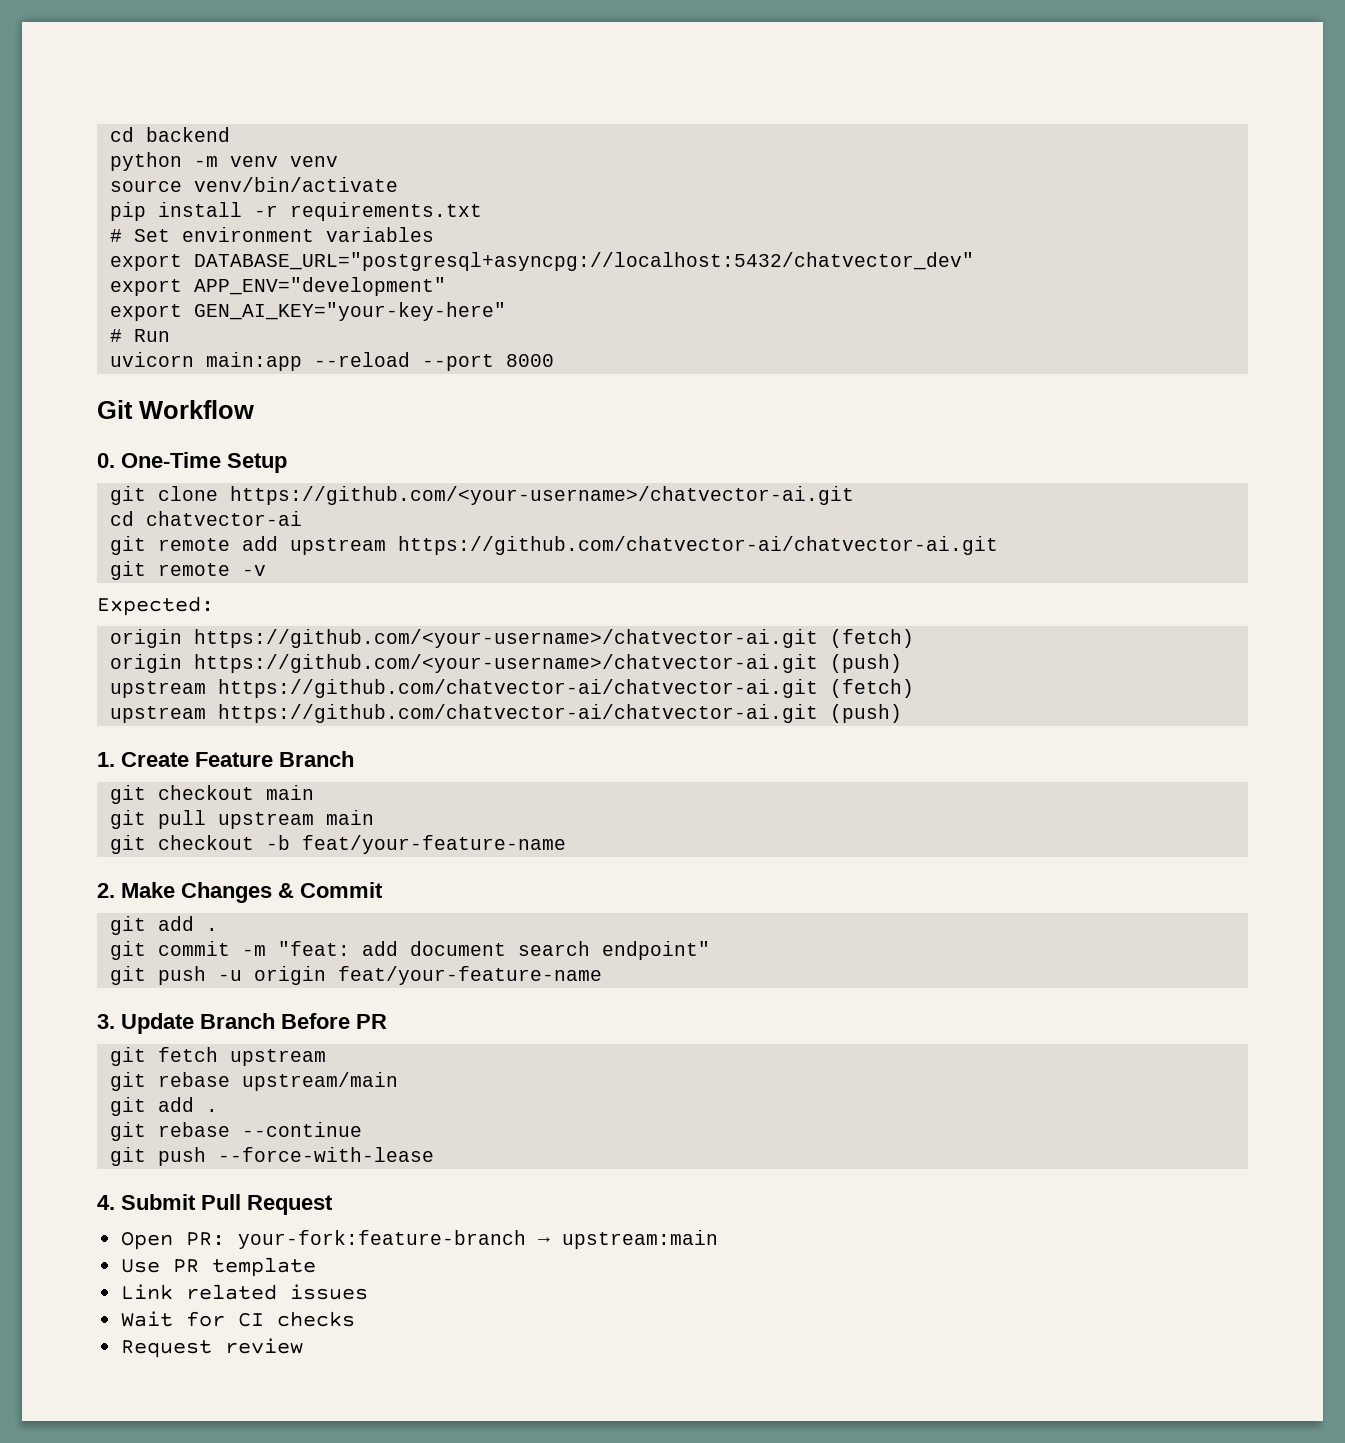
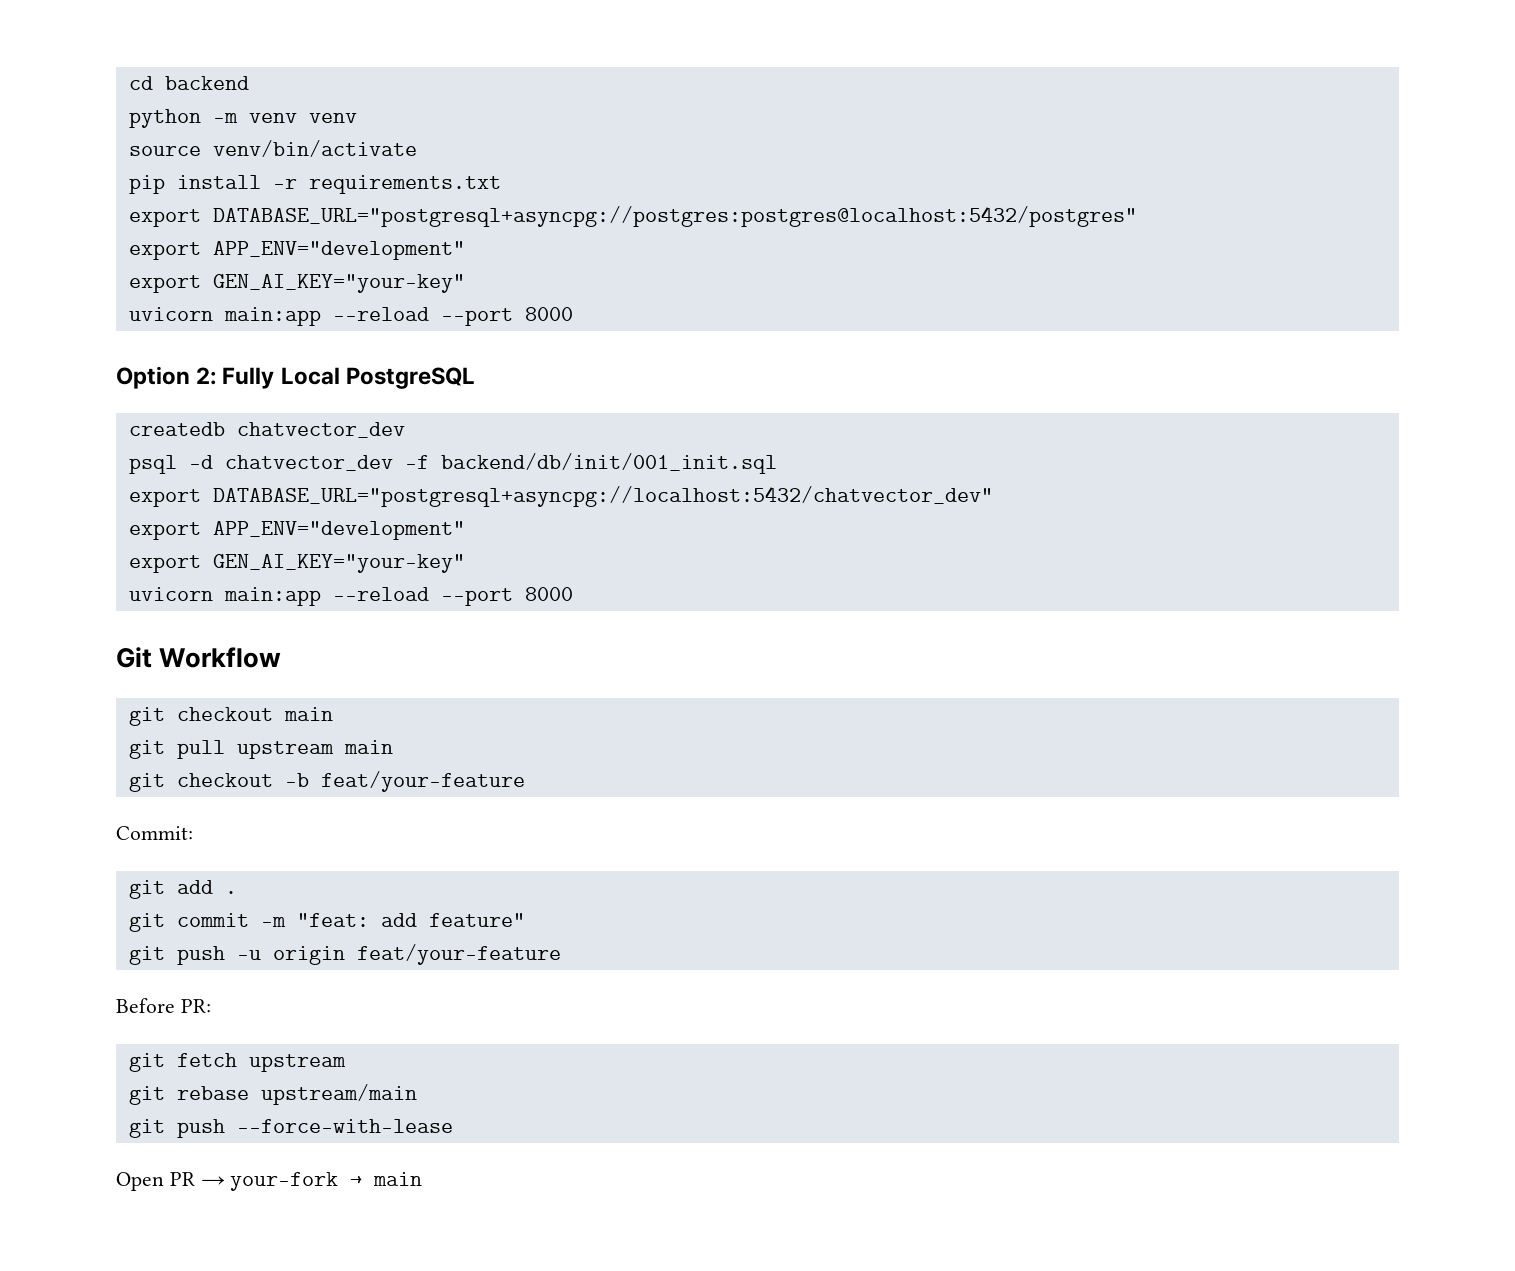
- # Set environment variables
+ export DATABASE_URL="postgresql+asyncpg://postgres:postgres@localhost:5432/postgres"
+ export APP_ENV="development"
+ export GEN_AI_KEY="your-key"
+ uvicorn main:app --reload --port 8000
+ Option 2: Fully Local PostgreSQL
+ createdb chatvector_dev
+ psql -d chatvector_dev -f backend/db/init/001_init.sql
  export DATABASE_URL="postgresql+asyncpg://localhost:5432/chatvector_dev"
  export APP_ENV="development"
- export GEN_AI_KEY="your-key-here"
- # Run
+ export GEN_AI_KEY="your-key"
- 0. One-Time Setup
- git clone https://github.com/<your-username>/chatvector-ai.git
- cd chatvector-ai
- git remote add upstream https://github.com/chatvector-ai/chatvector-ai.git
- git remote -v
- Expected:
- origin https://github.com/<your-username>/chatvector-ai.git (fetch)
- origin https://github.com/<your-username>/chatvector-ai.git (push)
- upstream https://github.com/chatvector-ai/chatvector-ai.git (fetch)
- upstream https://github.com/chatvector-ai/chatvector-ai.git (push)
- 1. Create Feature Branch
- git checkout -b feat/your-feature-name
- 2. Make Changes & Commit
+ git checkout -b feat/your-feature
+ Commit:
- git commit -m "feat: add document search endpoint"
+ git commit -m "feat: add feature"
- git push -u origin feat/your-feature-name
- 3. Update Branch Before PR
+ git push -u origin feat/your-feature
+ Before PR:
  git rebase upstream/main
- git add .
- git rebase --continue
  git push --force-with-lease
- 4. Submit Pull Request
- Open PR: your-fork:feature-branch → upstream:main
- Use PR template
- Link related issues
- Wait for CI checks
- Request review
+ Open PR → your-fork → main

